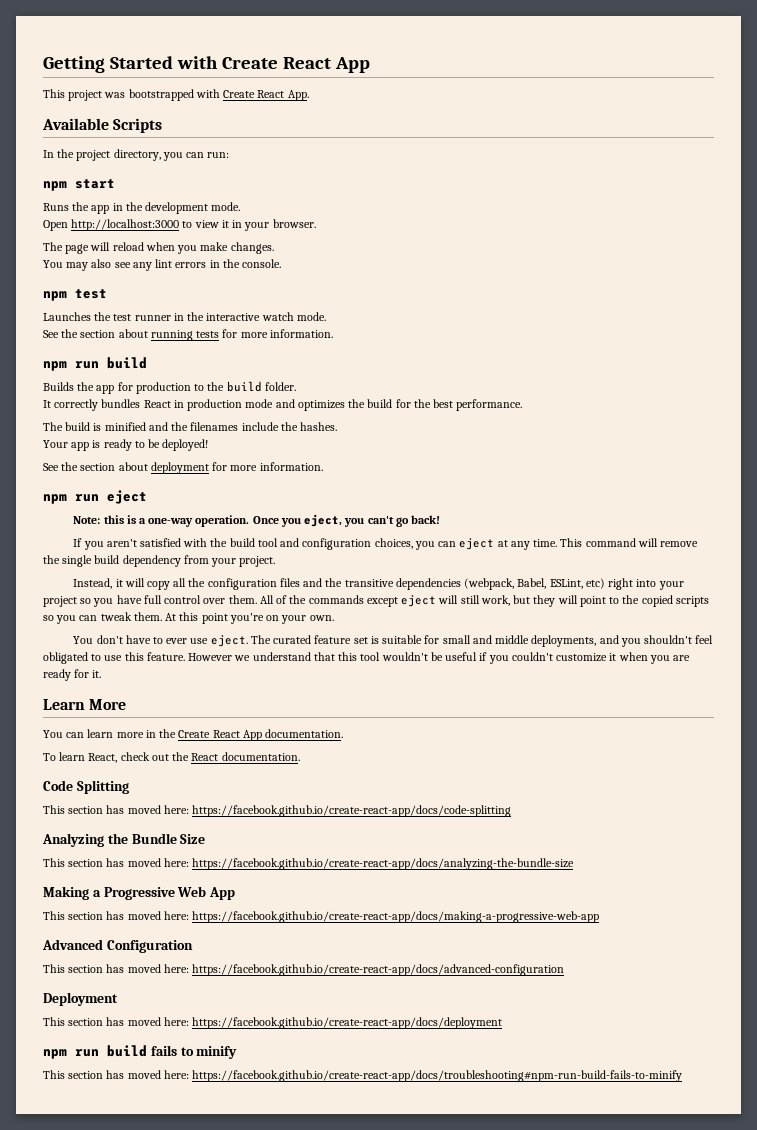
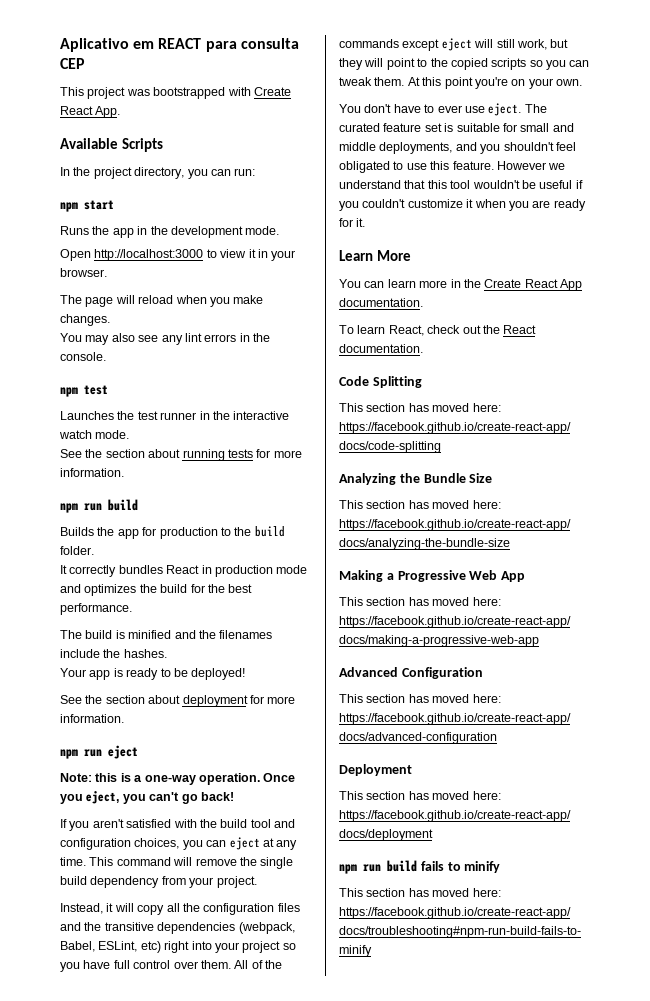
- Getting Started with Create React App
+ Aplicativo em REACT para consulta CEP

